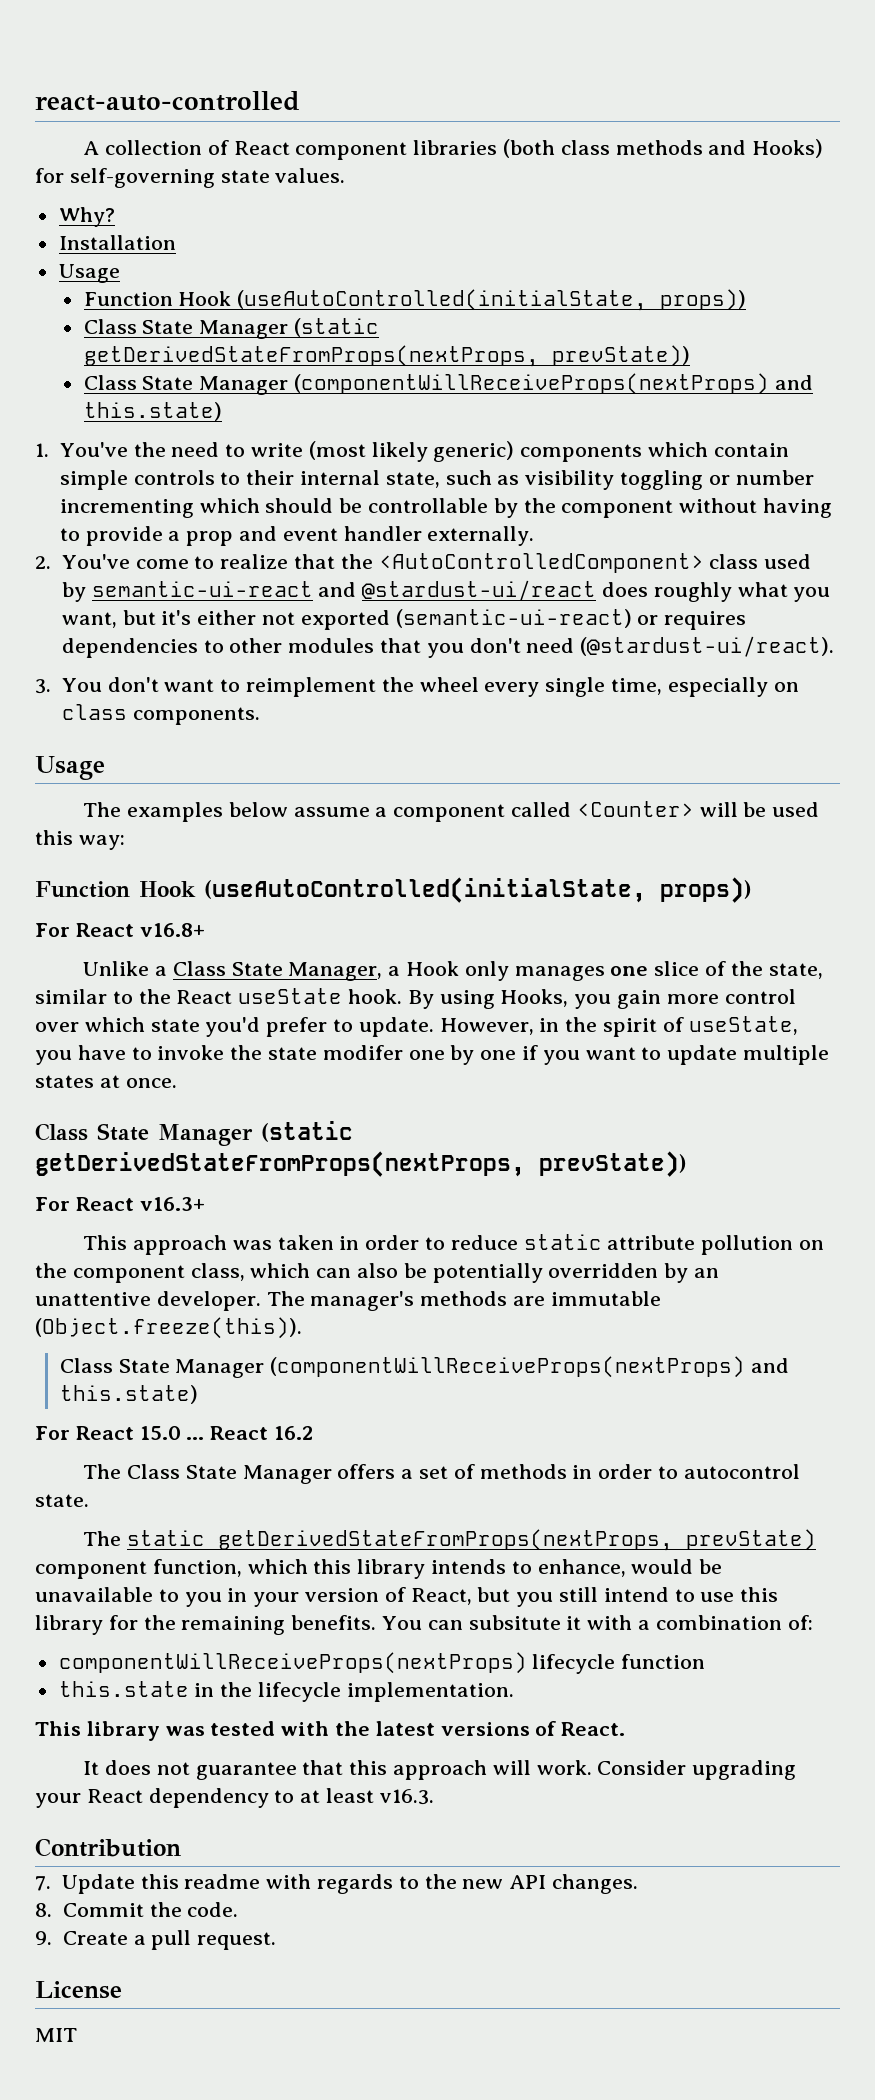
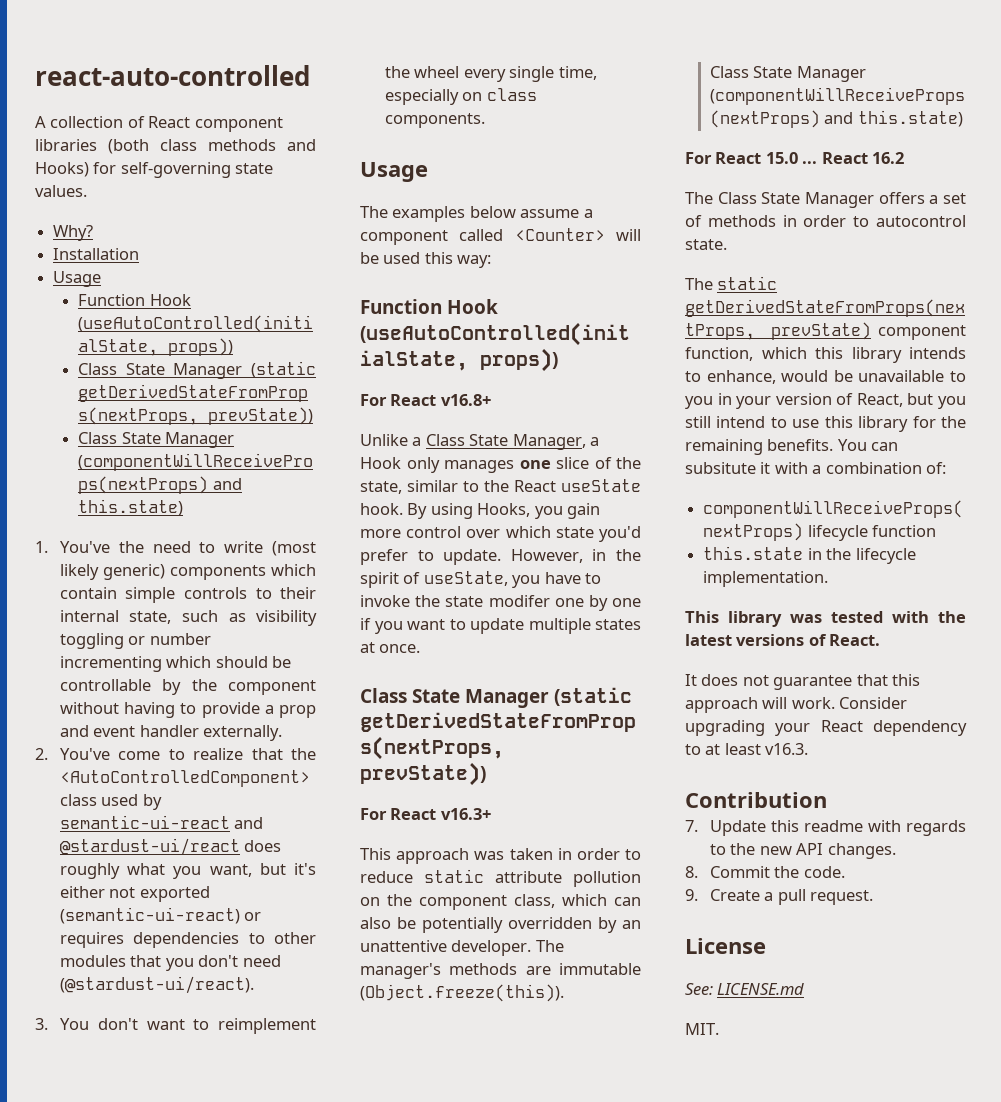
- MIT
+ See: LICENSE.md
+ MIT.

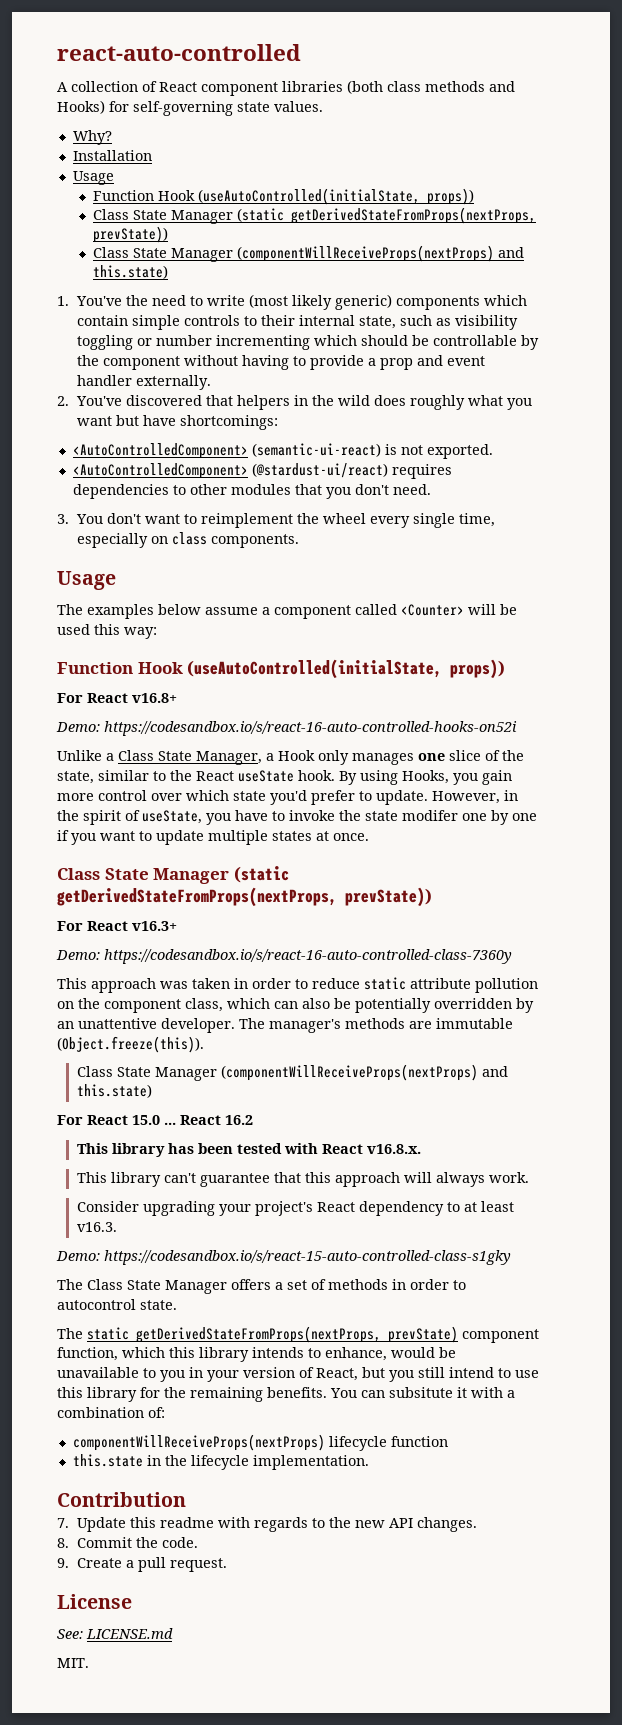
- 2. You've come to realize that the <AutoControlledComponent> class used by semantic-ui-react and @stardust-ui/react does roughly what you want, but it's either not exported (semantic-ui-react) or requires dependencies to other modules that you don't need (@stardust-ui/react).
+ 2. You've discovered that helpers in the wild does roughly what you want but have shortcomings:
+ <AutoControlledComponent> (semantic-ui-react) is not exported.
+ <AutoControlledComponent> (@stardust-ui/react) requires dependencies to other modules that you don't need.
+ Demo: https://codesandbox.io/s/react-16-auto-controlled-hooks-on52i
+ Demo: https://codesandbox.io/s/react-16-auto-controlled-class-7360y
+ This library has been tested with React v16.8.x.
+ This library can't guarantee that this approach will always work.
+ Consider upgrading your project's React dependency to at least v16.3.
+ Demo: https://codesandbox.io/s/react-15-auto-controlled-class-s1gky
- This library was tested with the latest versions of React.
- It does not guarantee that this approach will work. Consider upgrading your React dependency to at least v16.3.

